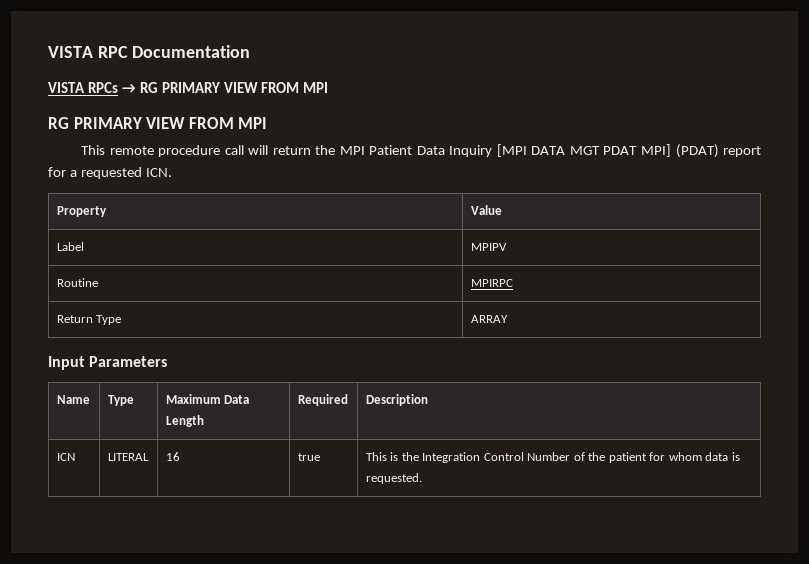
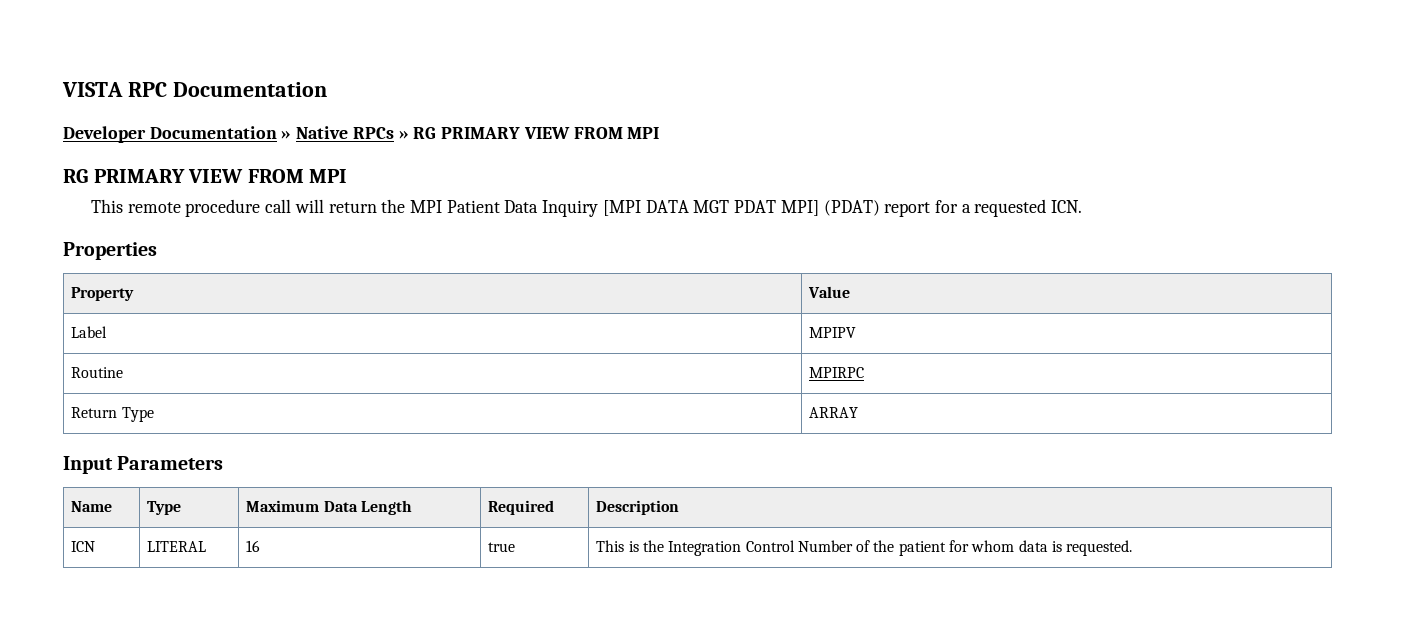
- VISTA RPCs → RG PRIMARY VIEW FROM MPI
+ Developer Documentation » Native RPCs » RG PRIMARY VIEW FROM MPI
+ Properties

